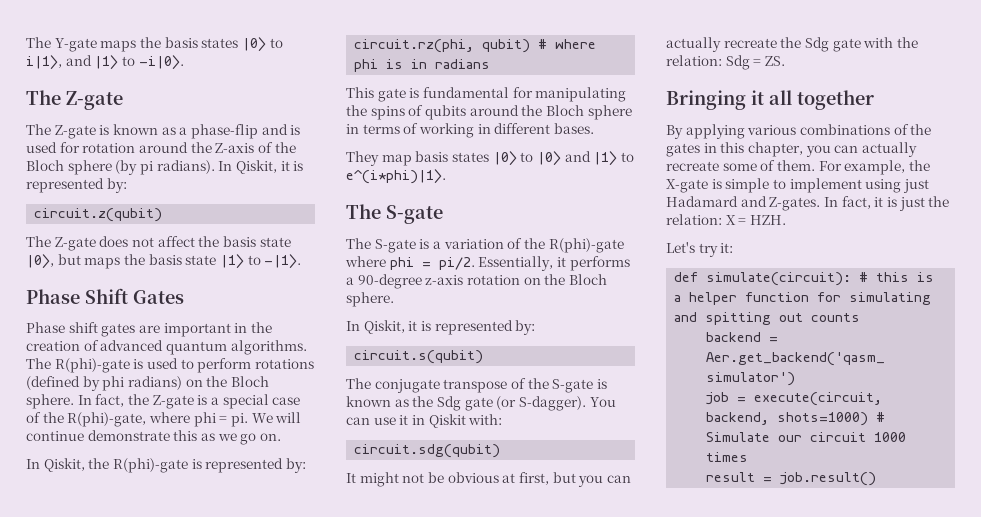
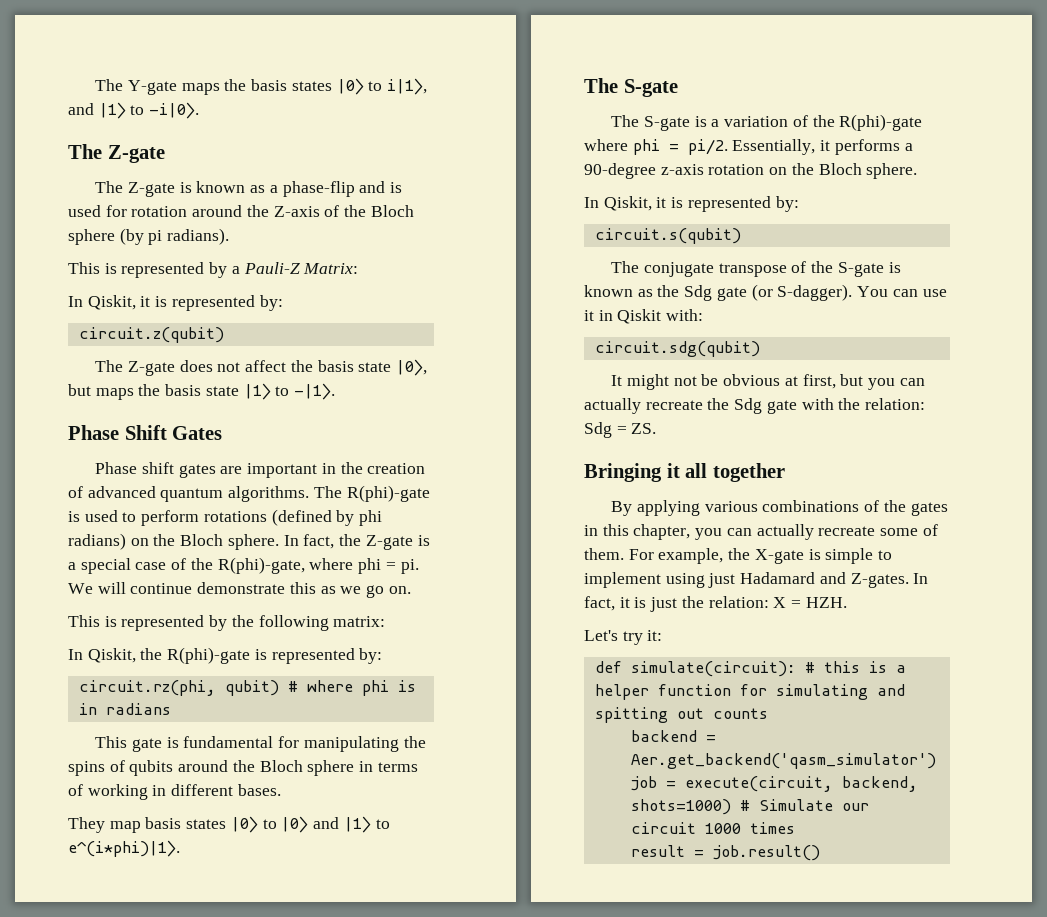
- The Z-gate is known as a phase-flip and is used for rotation around the Z-axis of the Bloch sphere (by pi radians). In Qiskit, it is represented by:
+ The Z-gate is known as a phase-flip and is used for rotation around the Z-axis of the Bloch sphere (by pi radians).
+ This is represented by a Pauli-Z Matrix:
+ In Qiskit, it is represented by:
+ This is represented by the following matrix:

